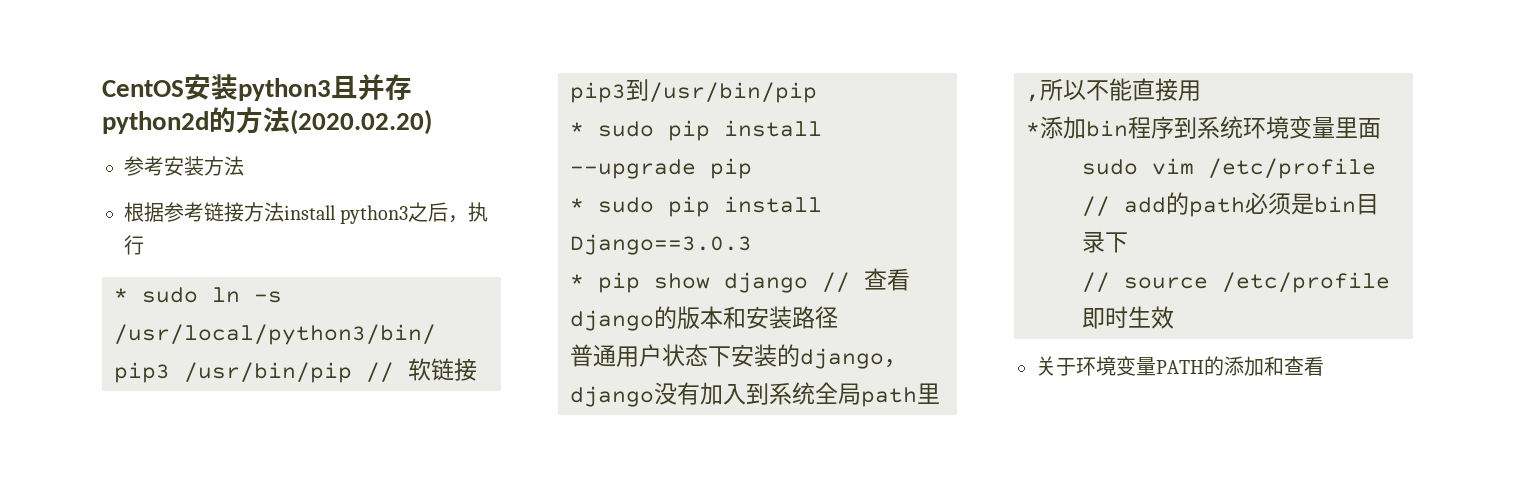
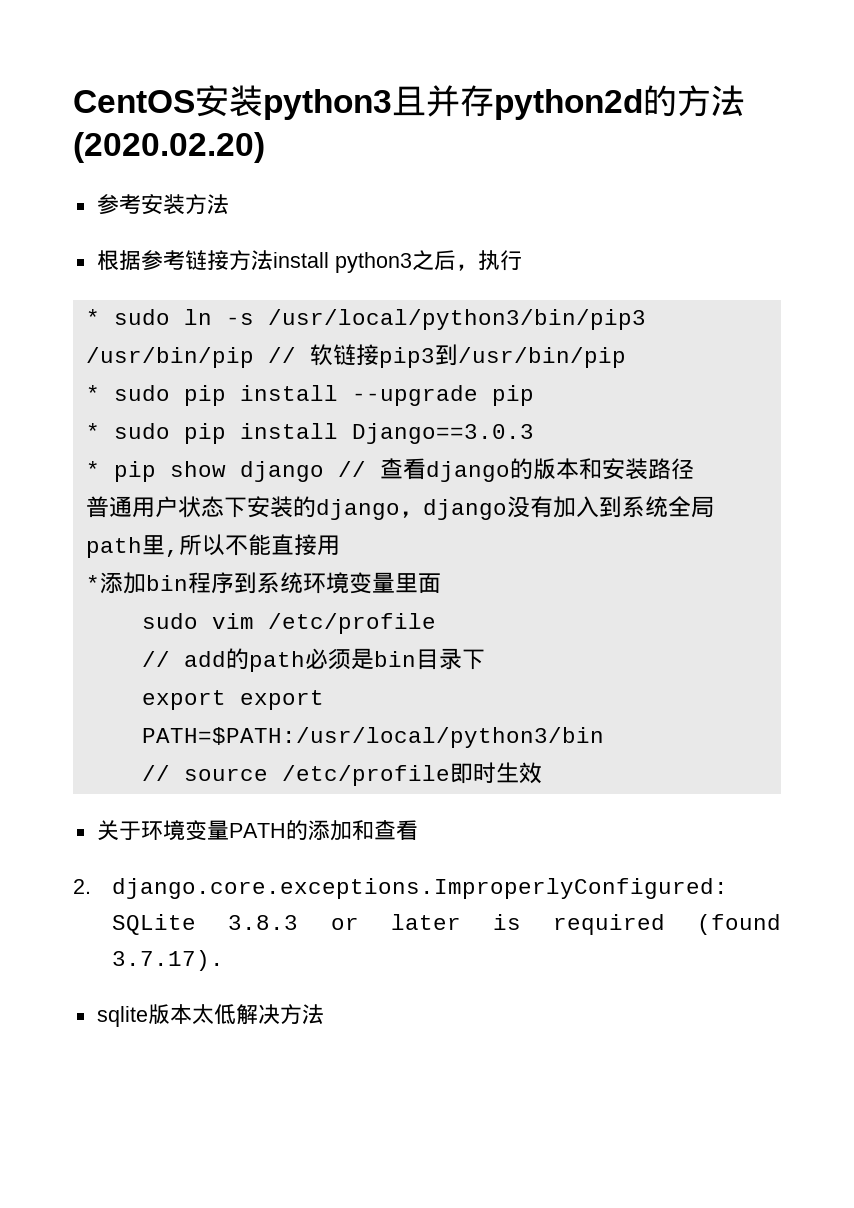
+ export export PATH=$PATH:/usr/local/python3/bin
+ 2. django.core.exceptions.ImproperlyConfigured: SQLite 3.8.3 or later is required (found 3.7.17).
+ sqlite版本太低解决方法

